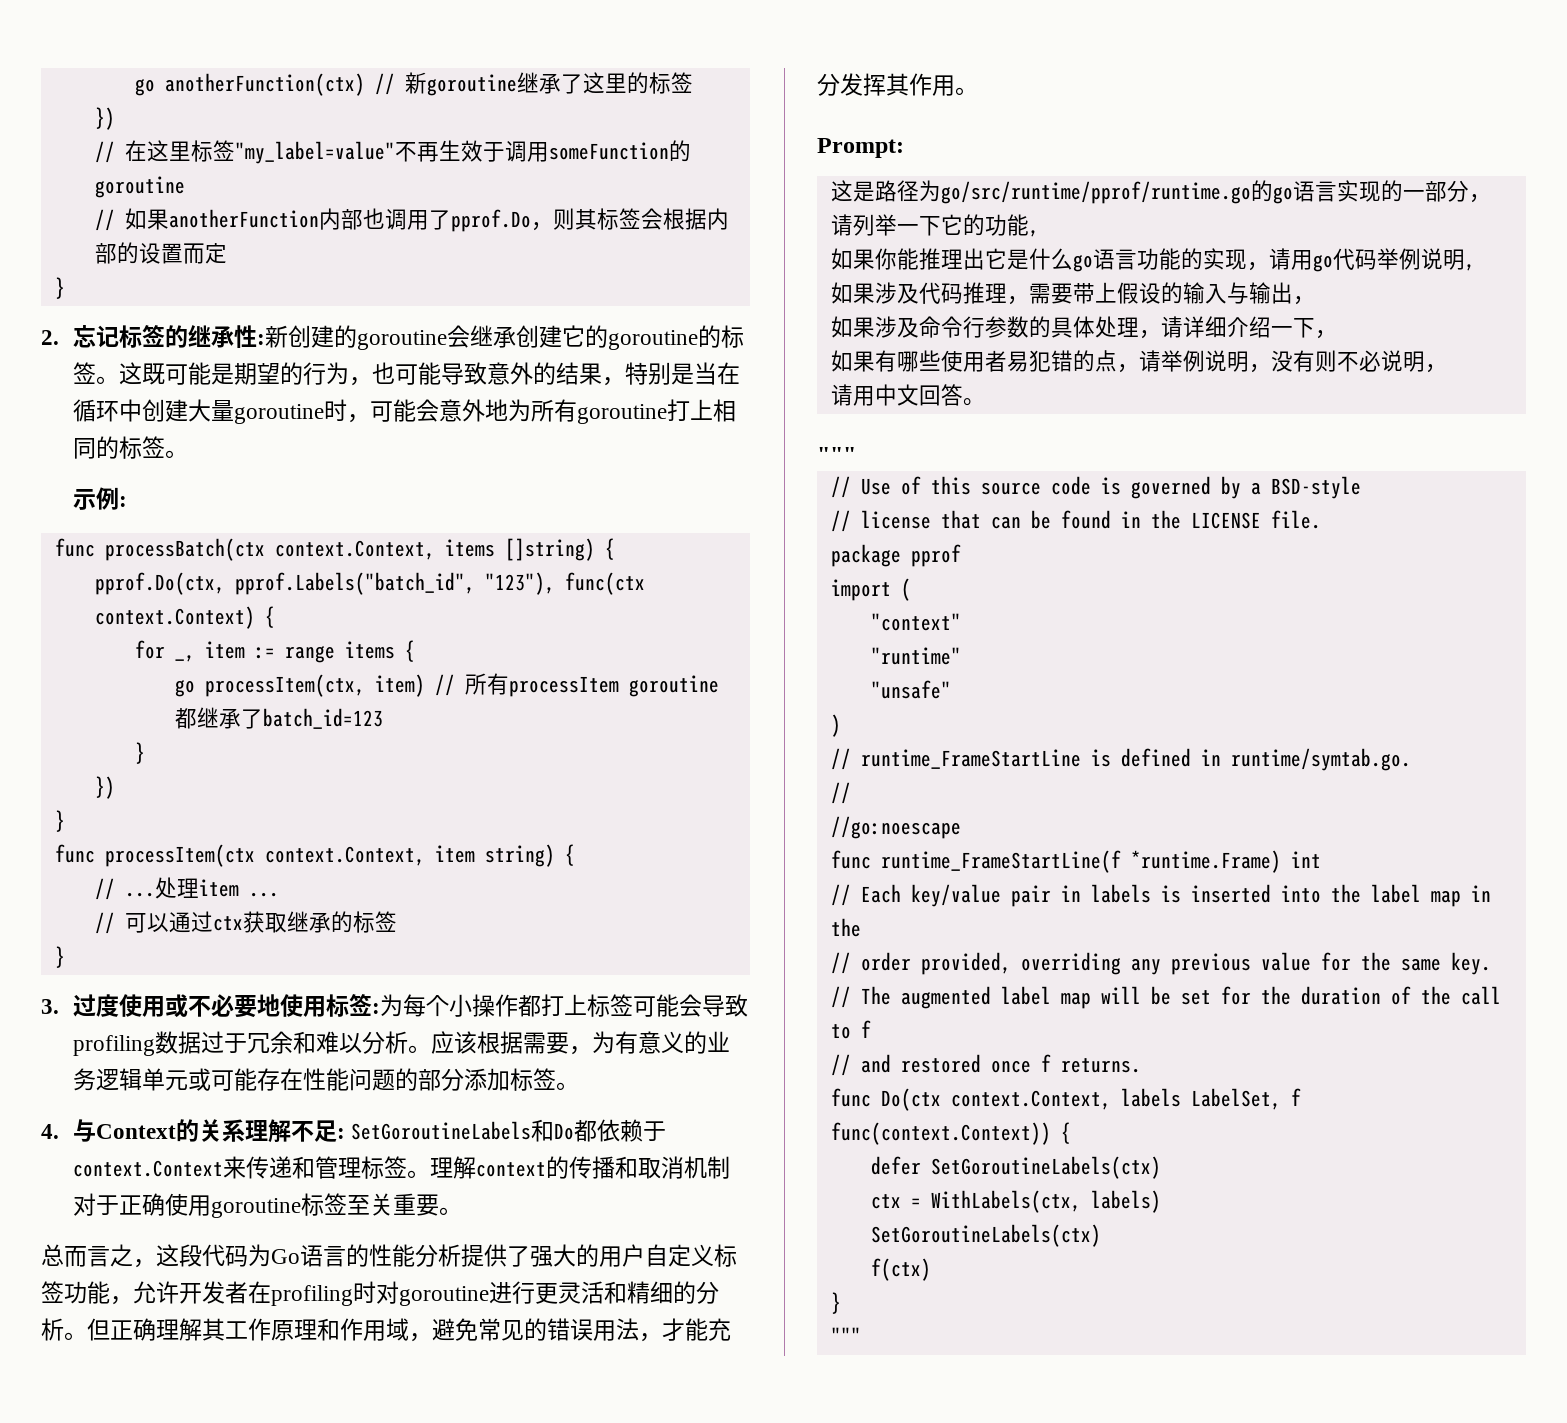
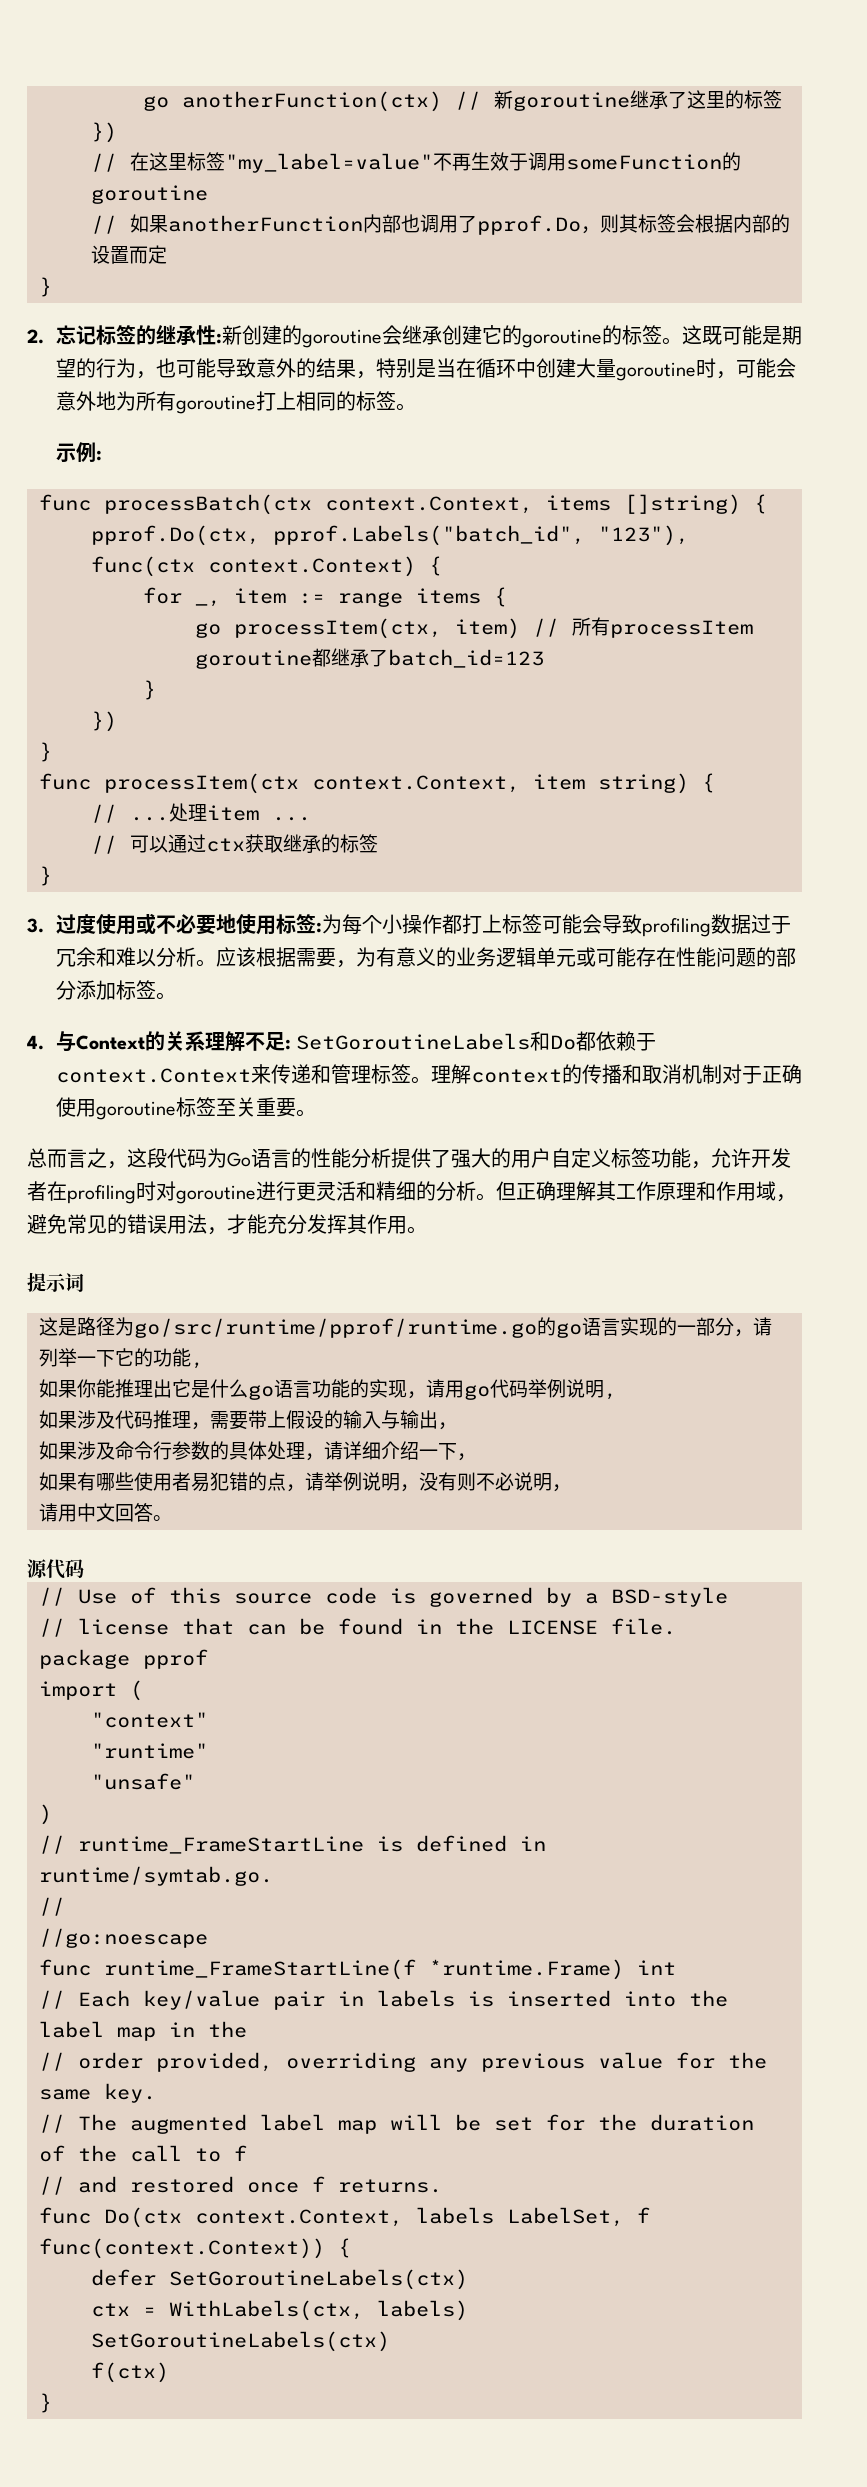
- Prompt:
+ 提示词
  请用中文回答。
- """
+ 源代码
  f(ctx)
  }
- """

